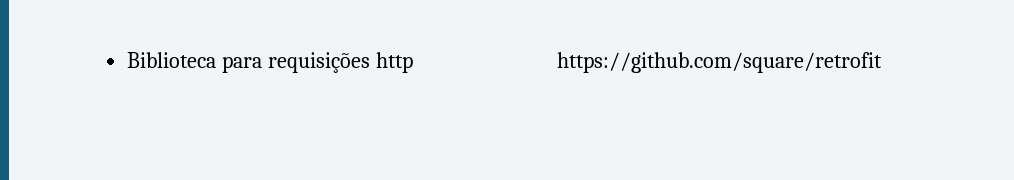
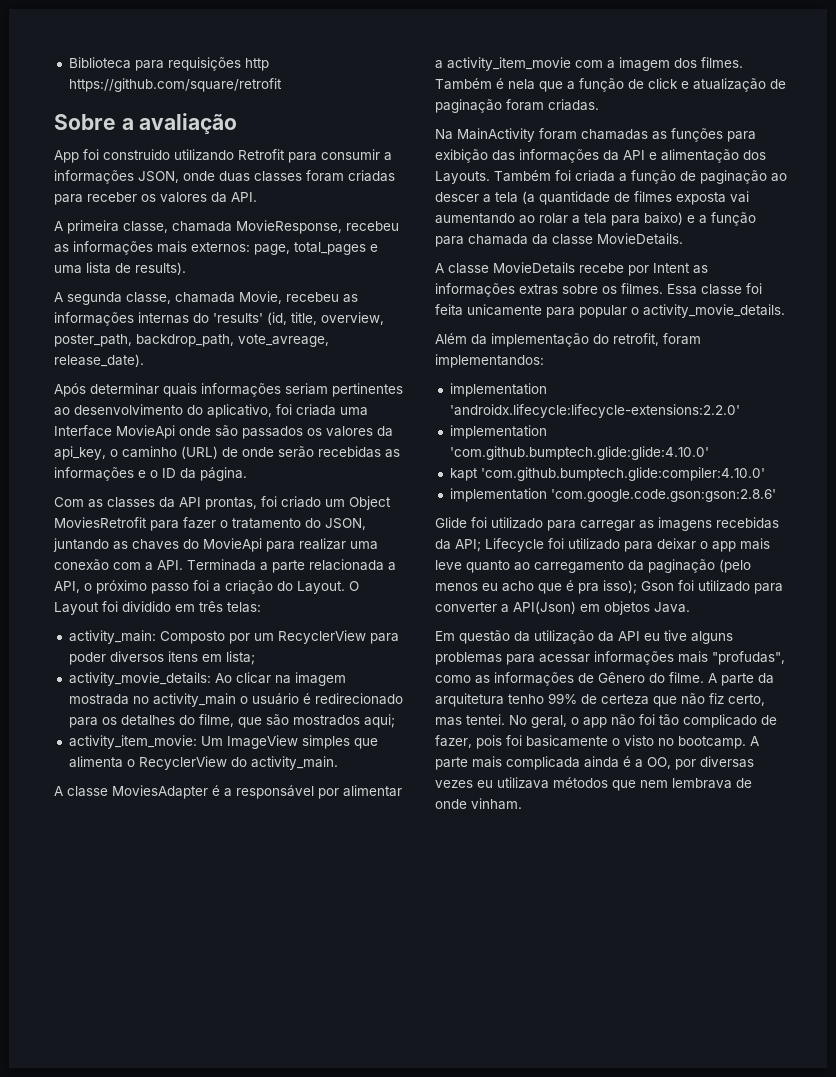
+ Sobre a avaliação
+ App foi construido utilizando Retrofit para consumir a informações JSON, onde duas classes foram criadas para receber os valores da API.
+ A primeira classe, chamada MovieResponse, recebeu as informações mais externos: page, total_pages e uma lista de results).
+ A segunda classe, chamada Movie, recebeu as informações internas do 'results' (id, title, overview, poster_path, backdrop_path, vote_avreage, release_date).
+ Após determinar quais informações seriam pertinentes ao desenvolvimento do aplicativo, foi criada uma Interface MovieApi onde são passados os valores da api_key, o caminho (URL) de onde serão recebidas as informações e o ID da página.
+ Com as classes da API prontas, foi criado um Object MoviesRetrofit para fazer o tratamento do JSON, juntando as chaves do MovieApi para realizar uma conexão com a API. Terminada a parte relacionada a API, o próximo passo foi a criação do Layout. O Layout foi dividido em três telas:
+ activity_main: Composto por um RecyclerView para poder diversos itens em lista;
+ activity_movie_details: Ao clicar na imagem mostrada no activity_main o usuário é redirecionado para os detalhes do filme, que são mostrados aqui;
+ activity_item_movie: Um ImageView simples que alimenta o RecyclerView do activity_main.
+ A classe MoviesAdapter é a responsável por alimentar a activity_item_movie com a imagem dos filmes. Também é nela que a função de click e atualização de paginação foram criadas.
+ Na MainActivity foram chamadas as funções para exibição das informações da API e alimentação dos Layouts. Também foi criada a função de paginação ao descer a tela (a quantidade de filmes exposta vai aumentando ao rolar a tela para baixo) e a função para chamada da classe MovieDetails.
+ A classe MovieDetails recebe por Intent as informações extras sobre os filmes. Essa classe foi feita unicamente para popular o activity_movie_details.
+ Além da implementação do retrofit, foram implementandos:
+ implementation 'androidx.lifecycle:lifecycle-extensions:2.2.0'
+ implementation 'com.github.bumptech.glide:glide:4.10.0'
+ kapt 'com.github.bumptech.glide:compiler:4.10.0'
+ implementation 'com.google.code.gson:gson:2.8.6'
+ Glide foi utilizado para carregar as imagens recebidas da API; Lifecycle foi utilizado para deixar o app mais leve quanto ao carregamento da paginação (pelo menos eu acho que é pra isso); Gson foi utilizado para converter a API(Json) em objetos Java.
+ Em questão da utilização da API eu tive alguns problemas para acessar informações mais "profudas", como as informações de Gênero do filme. A parte da arquitetura tenho 99% de certeza que não fiz certo, mas tentei. No geral, o app não foi tão complicado de fazer, pois foi basicamente o visto no bootcamp. A parte mais complicada ainda é a OO, por diversas vezes eu utilizava métodos que nem lembrava de onde vinham.

